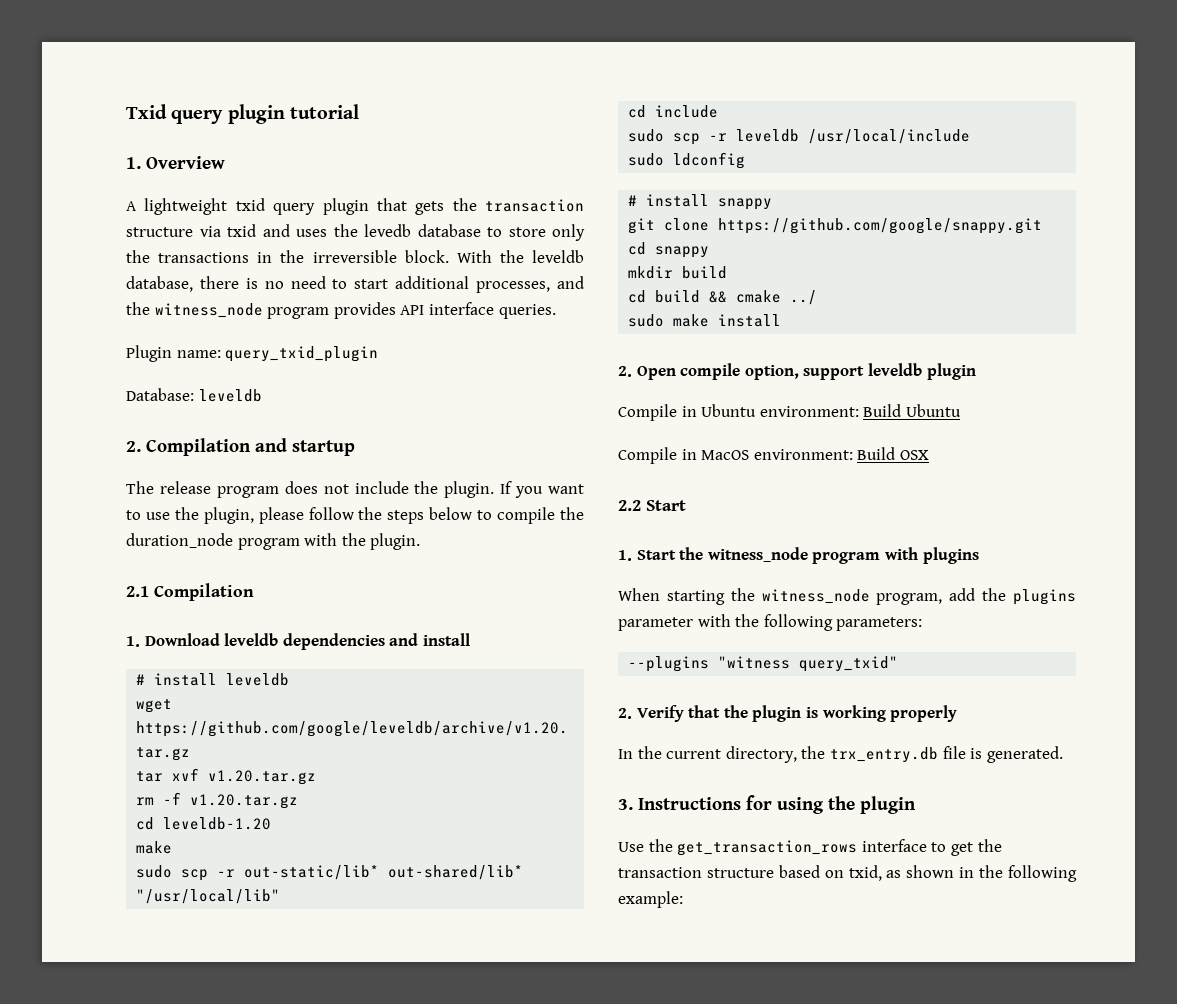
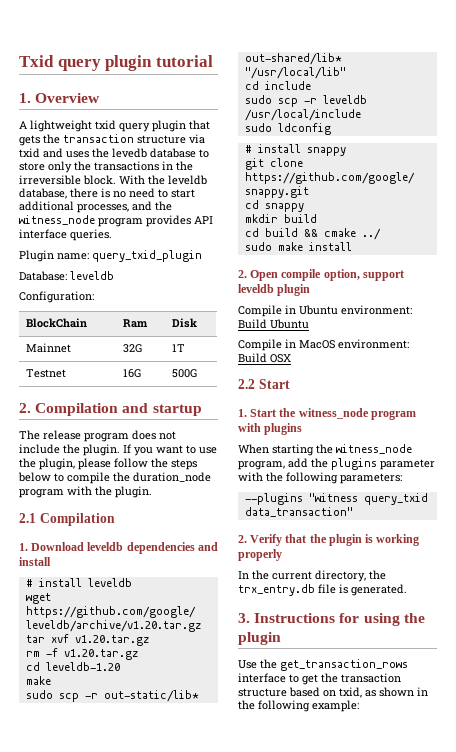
+ Configuration:
+ BlockChain | Ram | Disk
+ Mainnet | 32G | 1T
+ Testnet | 16G | 500G
- --plugins "witness query_txid"
+ --plugins "witness query_txid data_transaction"

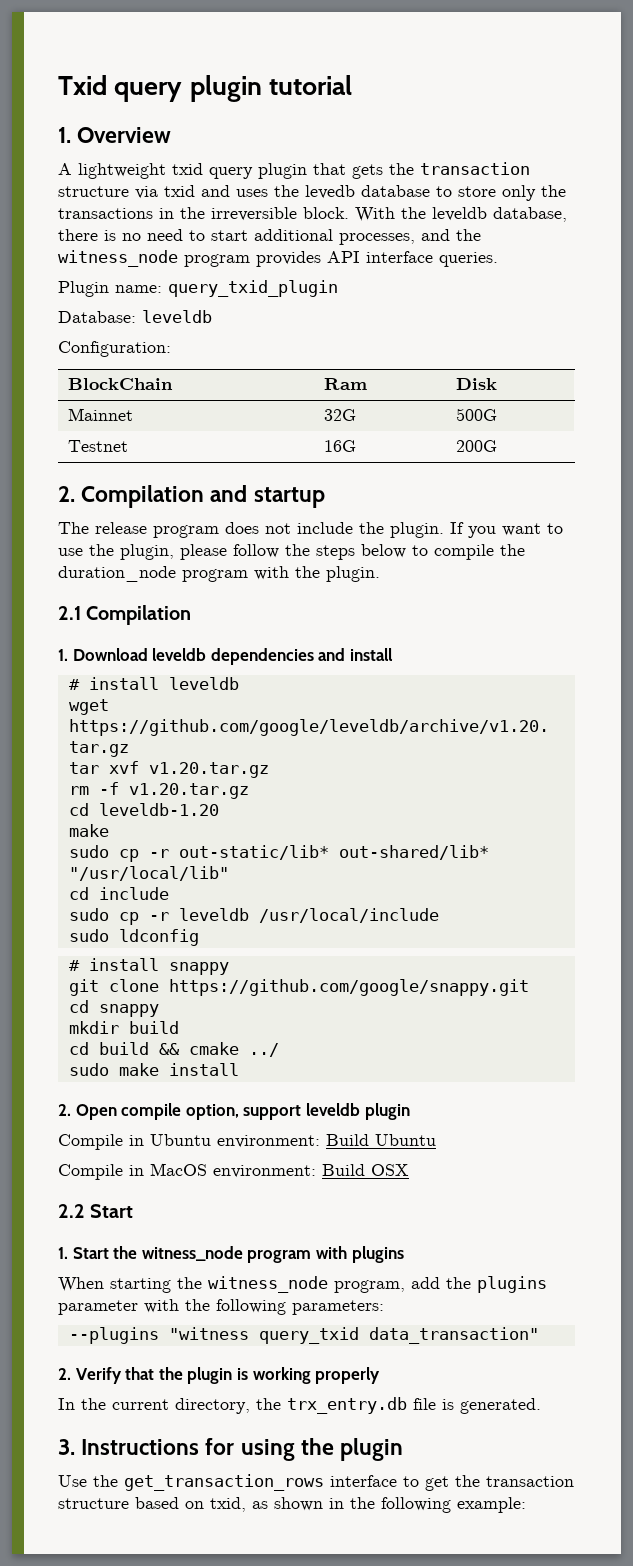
- Mainnet | 32G | 1T
+ Mainnet | 32G | 500G
- Testnet | 16G | 500G
+ Testnet | 16G | 200G
- sudo scp -r out-static/lib* out-shared/lib* "/usr/local/lib"
+ sudo cp -r out-static/lib* out-shared/lib* "/usr/local/lib"
- sudo scp -r leveldb /usr/local/include
+ sudo cp -r leveldb /usr/local/include

